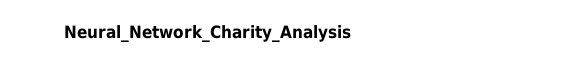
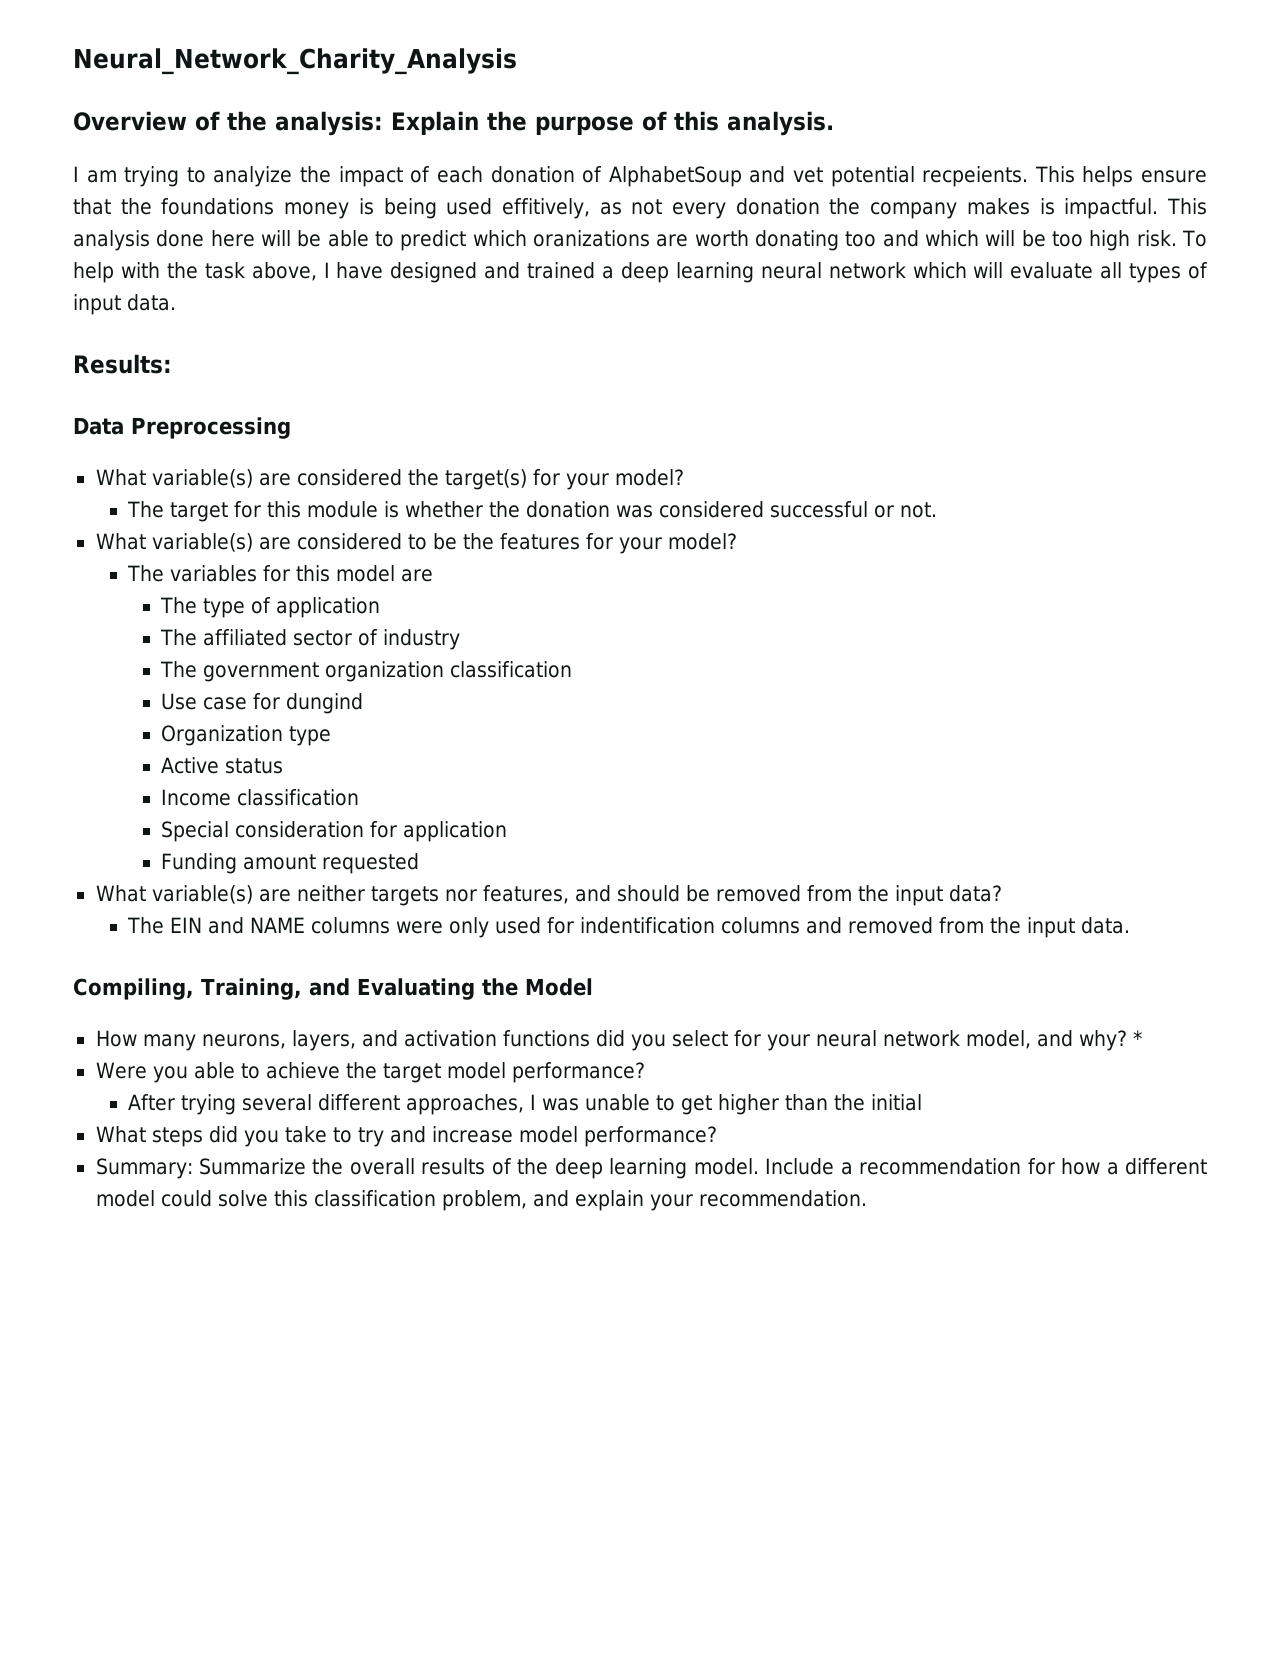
+ Overview of the analysis: Explain the purpose of this analysis.
+ I am trying to analyize the impact of each donation of AlphabetSoup and vet potential recpeients. This helps ensure that the foundations money is being used effitively, as not every donation the company makes is impactful. This analysis done here will be able to predict which oranizations are worth donating too and which will be too high risk. To help with the task above, I have designed and trained a deep learning neural network which will evaluate all types of input data.
+ Results:
+ Data Preprocessing
+ What variable(s) are considered the target(s) for your model?
+ The target for this module is whether the donation was considered successful or not.
+ What variable(s) are considered to be the features for your model?
+ The variables for this model are
+ The type of application
+ The affiliated sector of industry
+ The government organization classification
+ Use case for dungind
+ Organization type
+ Active status
+ Income classification
+ Special consideration for application
+ Funding amount requested
+ What variable(s) are neither targets nor features, and should be removed from the input data?
+ The EIN and NAME columns were only used for indentification columns and removed from the input data.
+ Compiling, Training, and Evaluating the Model
+ How many neurons, layers, and activation functions did you select for your neural network model, and why? *
+ Were you able to achieve the target model performance?
+ After trying several different approaches, I was unable to get higher than the initial
+ What steps did you take to try and increase model performance?
+ Summary: Summarize the overall results of the deep learning model. Include a recommendation for how a different model could solve this classification problem, and explain your recommendation.

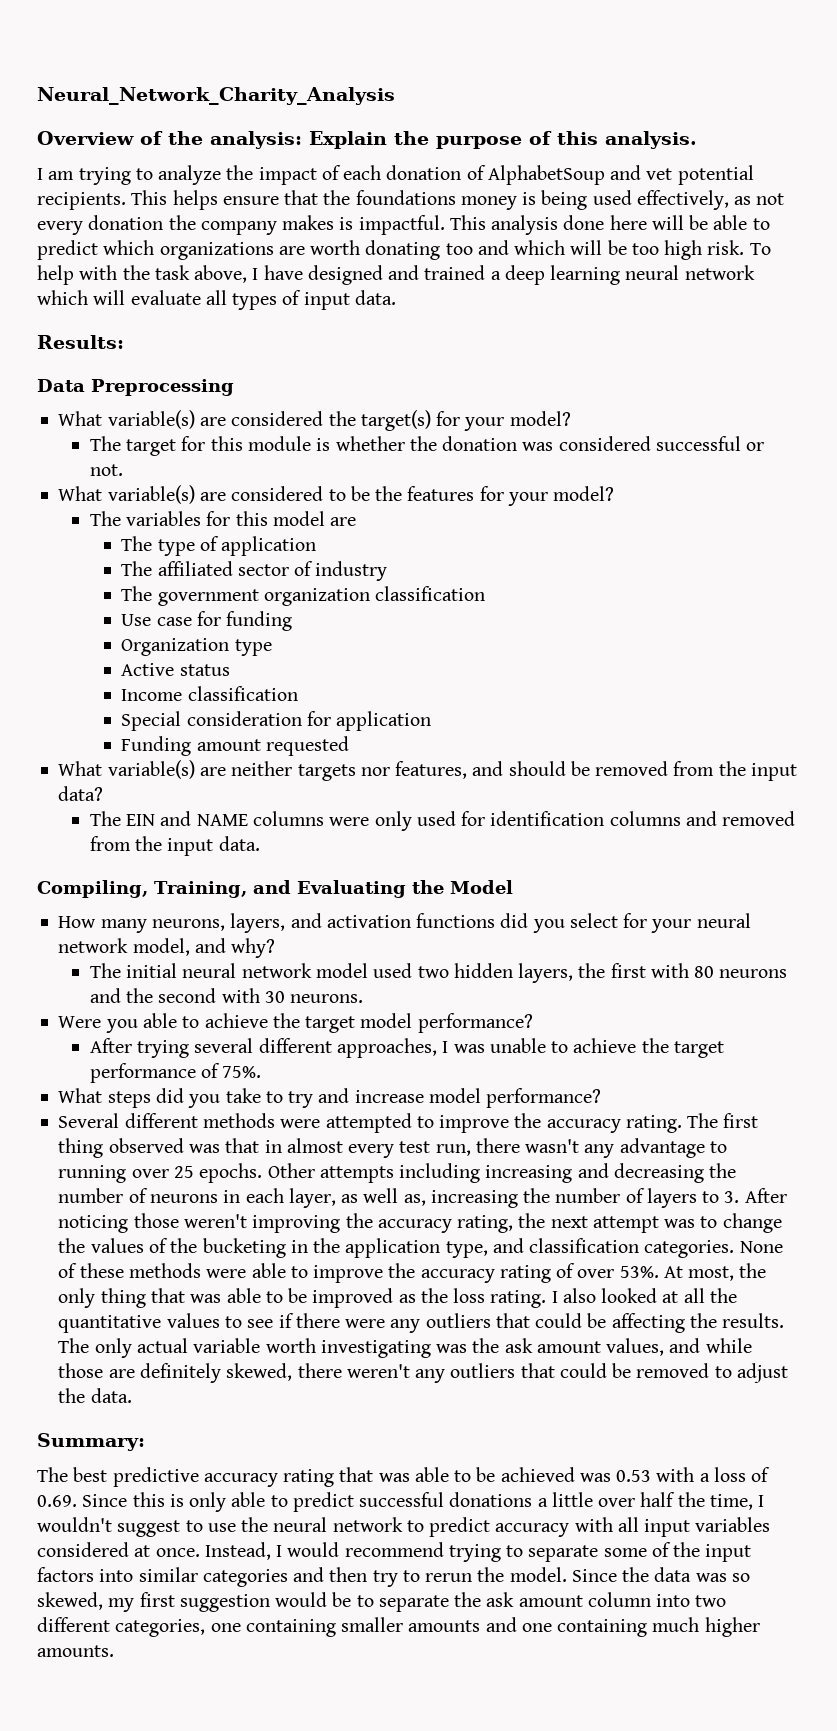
- I am trying to analyize the impact of each donation of AlphabetSoup and vet potential recpeients.
+ I am trying to analyze the impact of each donation of AlphabetSoup and vet potential recipients.
- This helps ensure that the foundations money is being used effitively, as not every donation the company makes is impactful.
+ This helps ensure that the foundations money is being used effectively, as not every donation the company makes is impactful.
- This analysis done here will be able to predict which oranizations are worth donating too and which will be too high risk.
+ This analysis done here will be able to predict which organizations are worth donating too and which will be too high risk.
- Use case for dungind
+ Use case for funding
- The EIN and NAME columns were only used for indentification columns and removed from the input data.
+ The EIN and NAME columns were only used for identification columns and removed from the input data.
- How many neurons, layers, and activation functions did you select for your neural network model, and why? *
+ How many neurons, layers, and activation functions did you select for your neural network model, and why?
+ The initial neural network model used two hidden layers, the first with 80 neurons and the second with 30 neurons.
- After trying several different approaches, I was unable to get higher than the initial
+ After trying several different approaches, I was unable to achieve the target performance of 75%.
- Summary: Summarize the overall results of the deep learning model. Include a recommendation for how a different model could solve this classification problem, and explain your recommendation.
+ Several different methods were attempted to improve the accuracy rating. The first thing observed was that in almost every test run, there wasn't any advantage to running over 25 epochs. Other attempts including increasing and decreasing the number of neurons in each layer, as well as, increasing the number of layers to 3. After noticing those weren't improving the accuracy rating, the next attempt was to change the values of the bucketing in the application type, and classification categories. None of these methods were able to improve the accuracy rating of over 53%. At most, the only thing that was able to be improved as the loss rating. I also looked at all the quantitative values to see if there were any outliers that could be affecting the results. The only actual variable worth investigating was the ask amount values, and while those are definitely skewed, there weren't any outliers that could be removed to adjust the data.
+ Summary:
+ The best predictive accuracy rating that was able to be achieved was 0.53 with a loss of 0.69. Since this is only able to predict successful donations a little over half the time, I wouldn't suggest to use the neural network to predict accuracy with all input variables considered at once. Instead, I would recommend trying to separate some of the input factors into similar categories and then try to rerun the model. Since the data was so skewed, my first suggestion would be to separate the ask amount column into two different categories, one containing smaller amounts and one containing much higher amounts.

